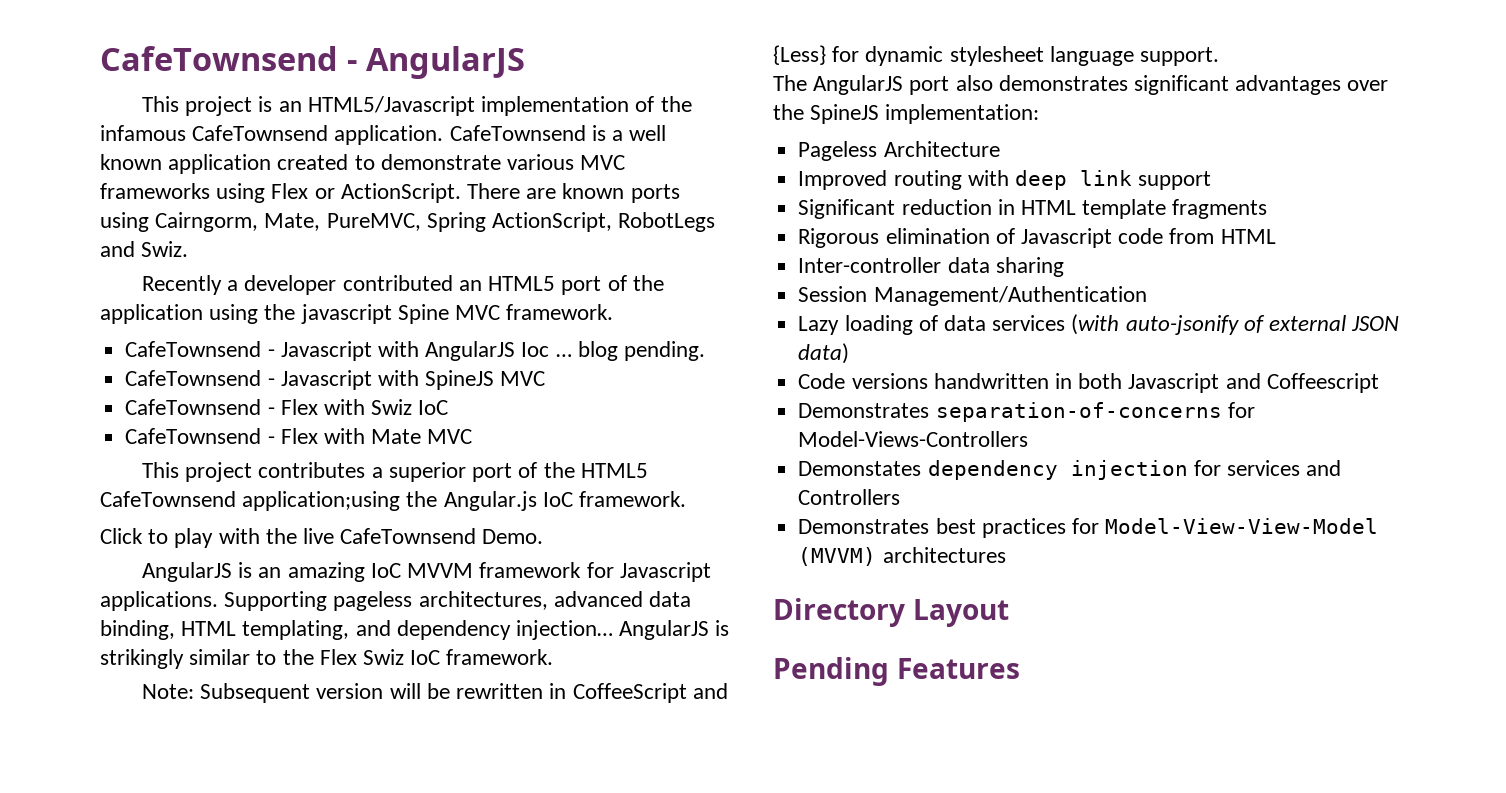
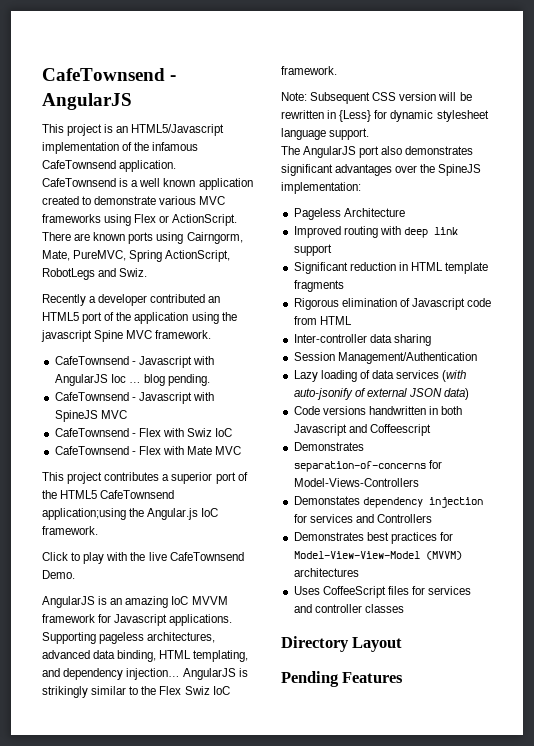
- Note: Subsequent version will be rewritten in CoffeeScript and {Less} for dynamic stylesheet language support.
+ Note: Subsequent CSS version will be rewritten in {Less} for dynamic stylesheet language support.
+ Uses CoffeeScript files for services and controller classes

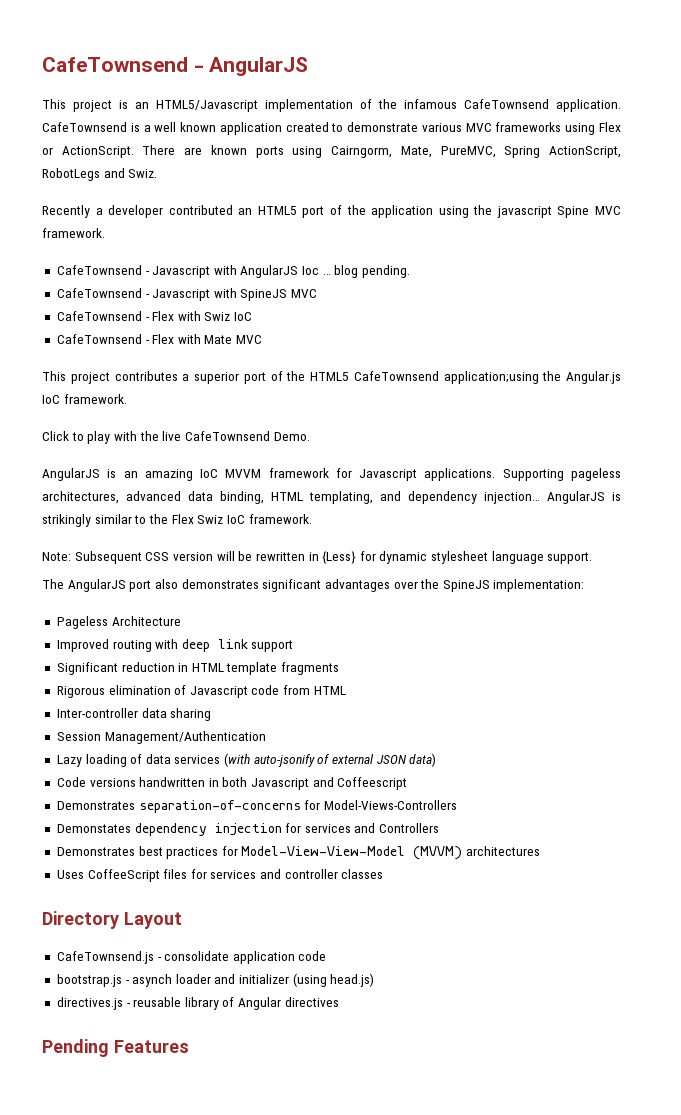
+ CafeTownsend.js - consolidate application code
+ bootstrap.js - asynch loader and initializer (using head.js)
+ directives.js - reusable library of Angular directives

